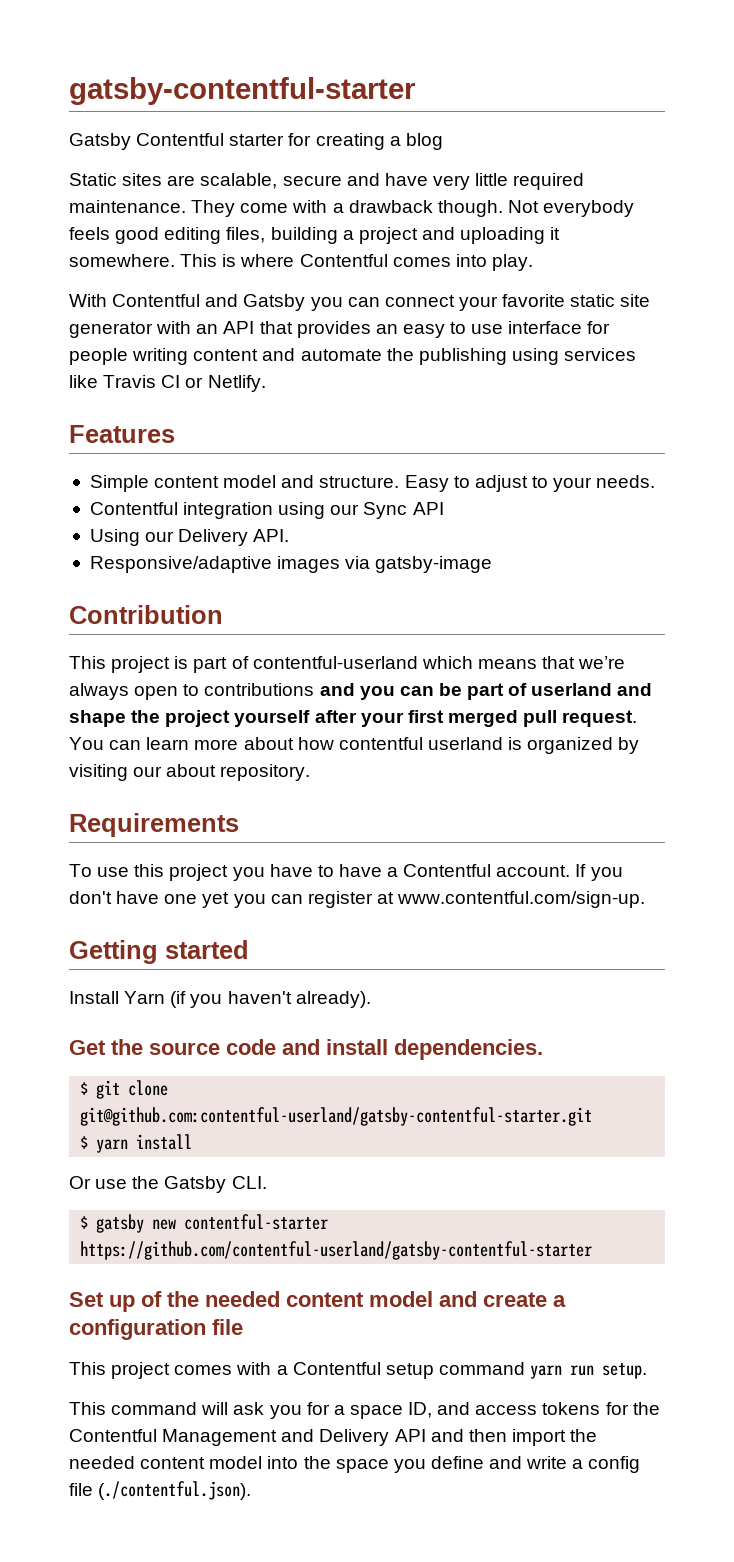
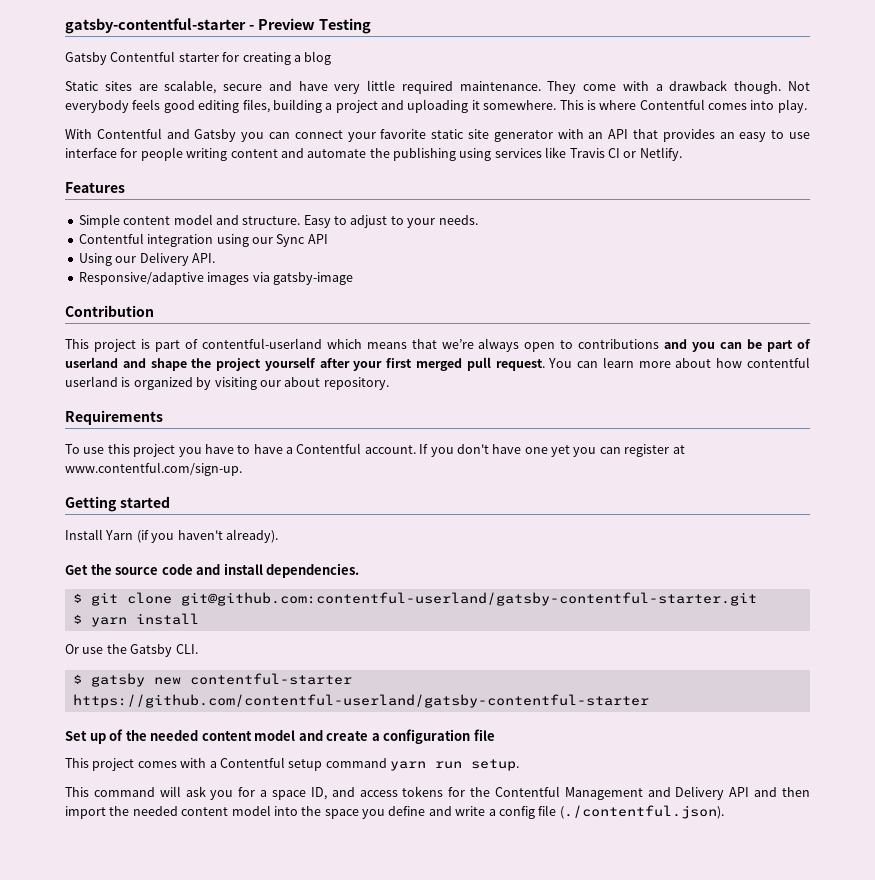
- gatsby-contentful-starter
+ gatsby-contentful-starter - Preview Testing

